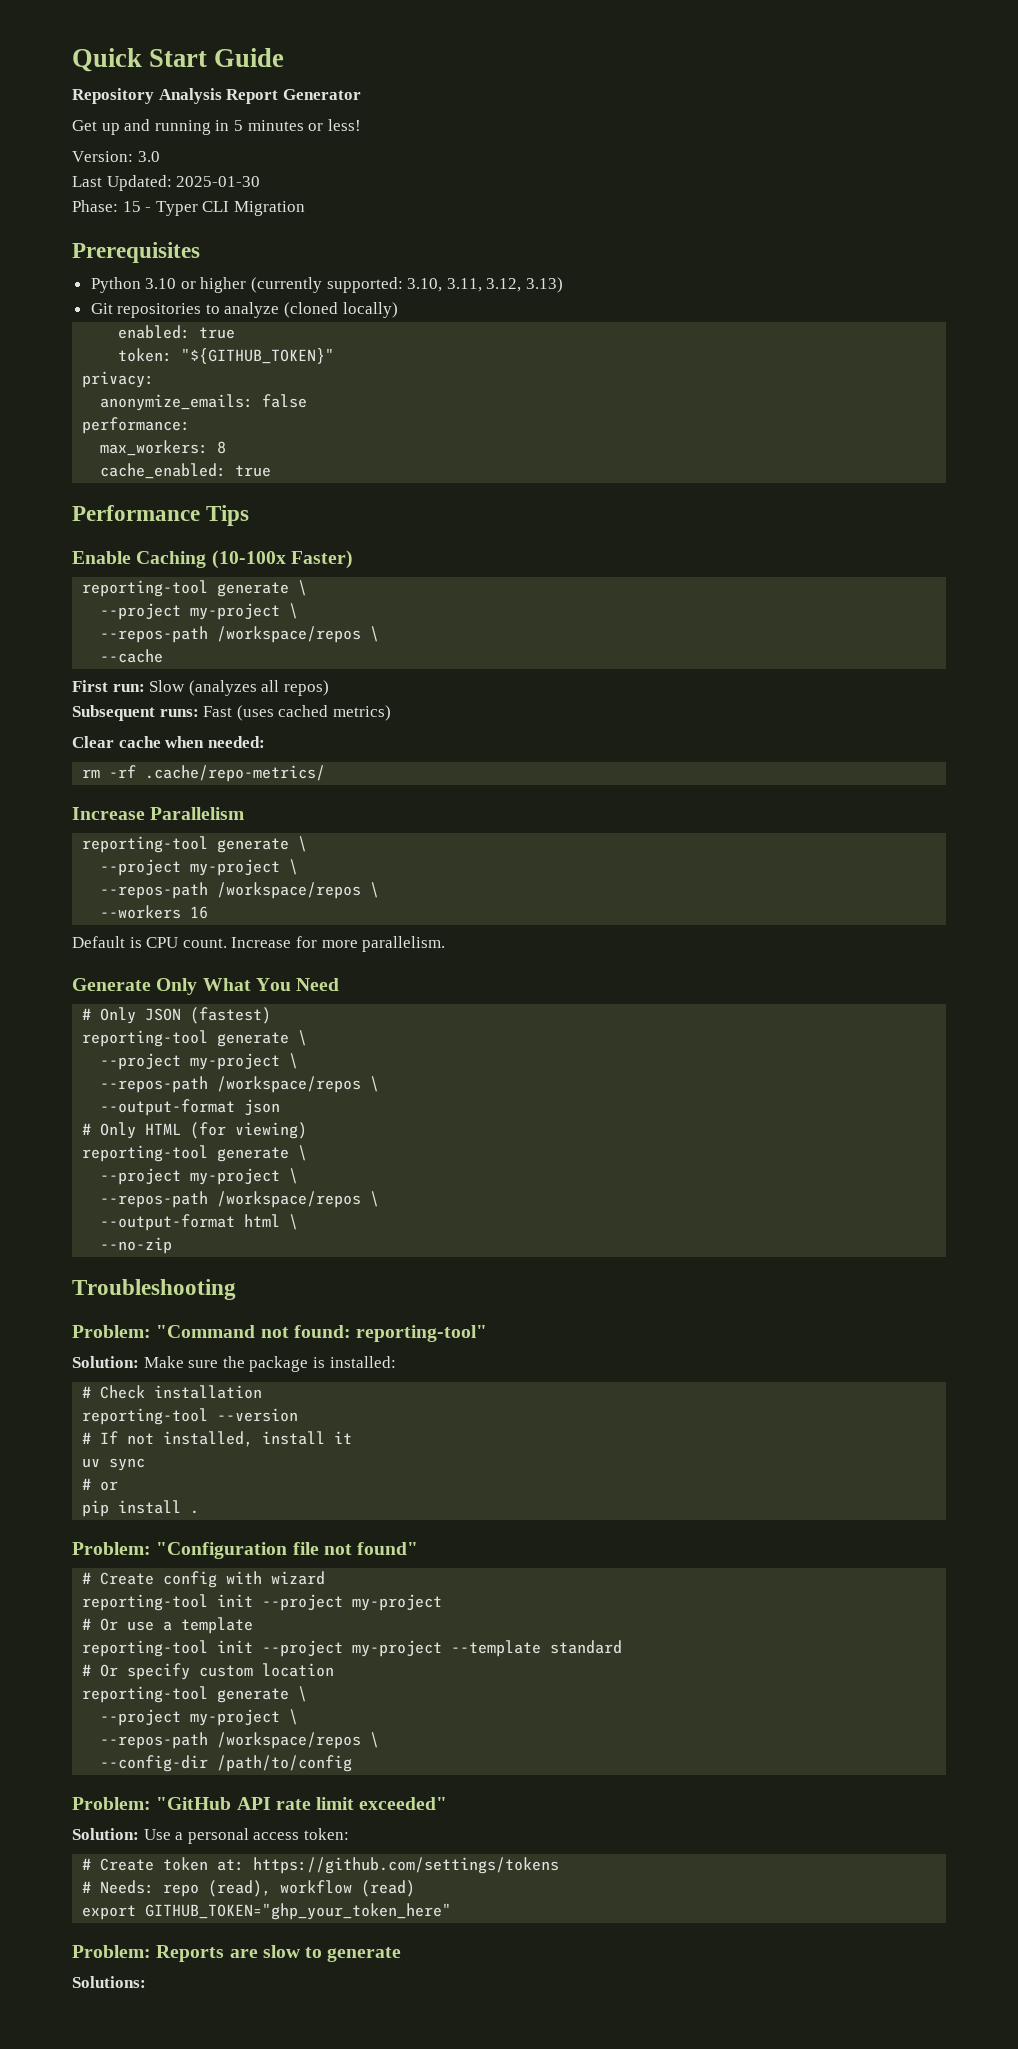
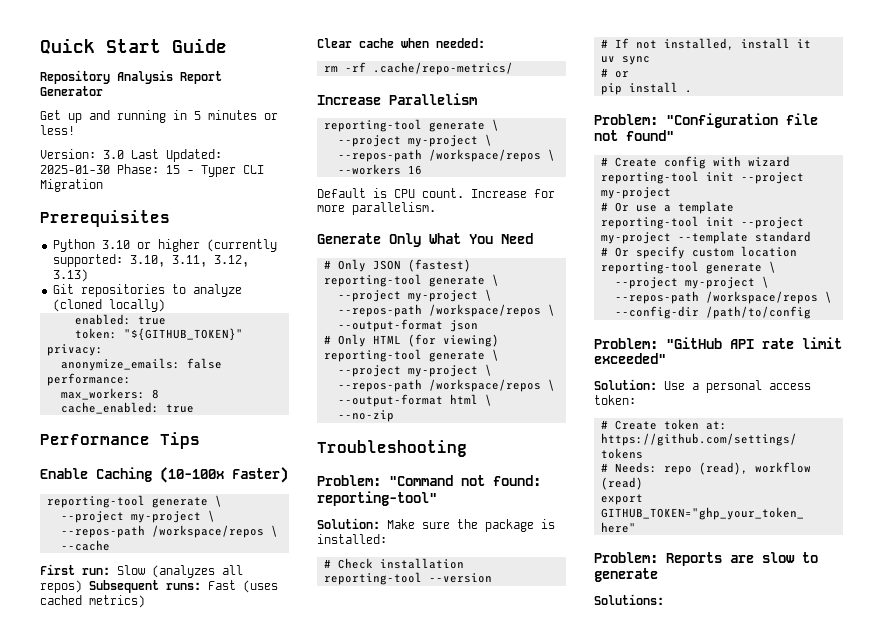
- Version: 3.0
- Last Updated: 2025-01-30
- Phase: 15 - Typer CLI Migration
+ Version: 3.0 Last Updated: 2025-01-30 Phase: 15 - Typer CLI Migration
- First run: Slow (analyzes all repos)
- Subsequent runs: Fast (uses cached metrics)
+ First run: Slow (analyzes all repos) Subsequent runs: Fast (uses cached metrics)

